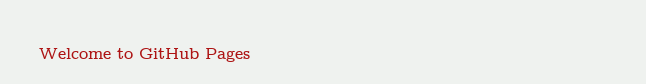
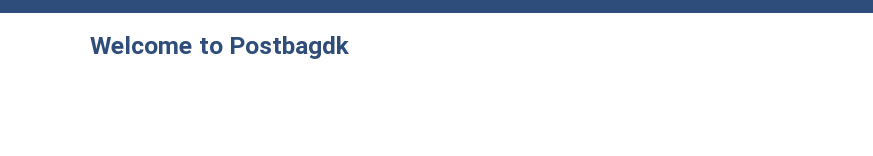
- Welcome to GitHub Pages
+ Welcome to Postbagdk

